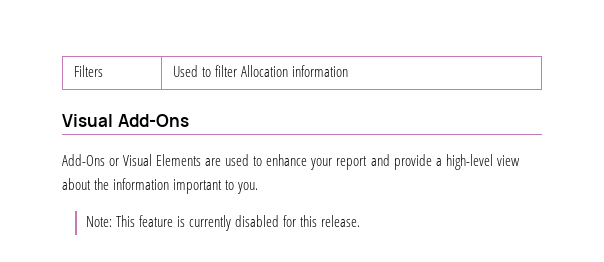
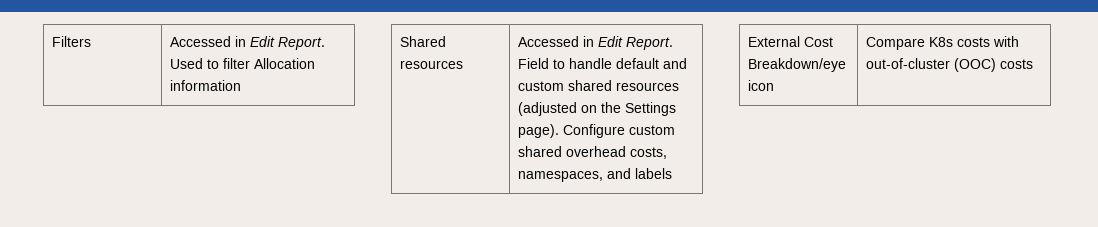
- Filters | Used to filter Allocation information
+ Filters | Accessed in Edit Report. Used to filter Allocation information
- Visual Add-Ons
- Add-Ons or Visual Elements are used to enhance your report and provide a high-level view about the information important to you.
- Note: This feature is currently disabled for this release.
+ Shared resources | Accessed in Edit Report. Field to handle default and custom shared resources (adjusted on the Settings page). Configure custom shared overhead costs, namespaces, and labels
+ External Cost Breakdown/eye icon | Compare K8s costs with out-of-cluster (OOC) costs

